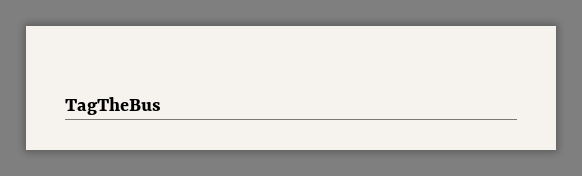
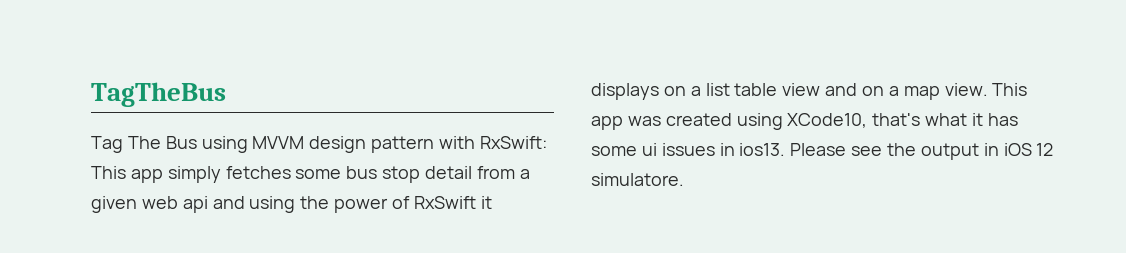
+ Tag The Bus using MVVM design pattern with RxSwift: This app simply fetches some bus stop detail from a given web api and using the power of RxSwift it displays on a list table view and on a map view. This app was created using XCode10, that's what it has some ui issues in ios13. Please see the output in iOS 12 simulatore.

